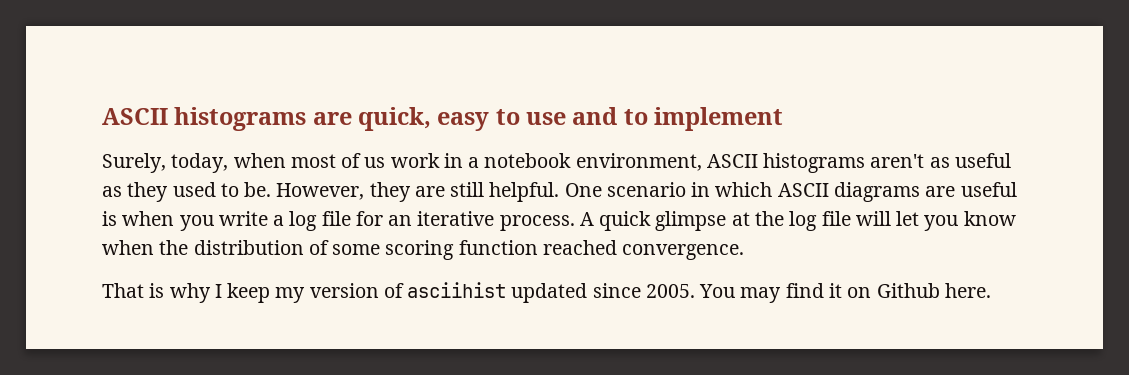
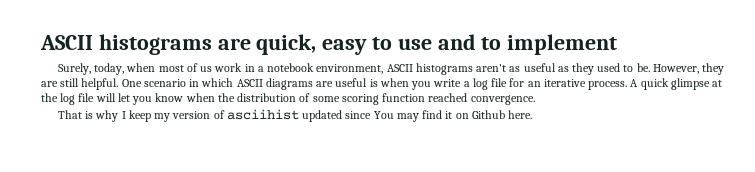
- That is why I keep my version of asciihist updated since 2005. You may find it on Github here.
+ That is why I keep my version of asciihist updated since You may find it on Github here.

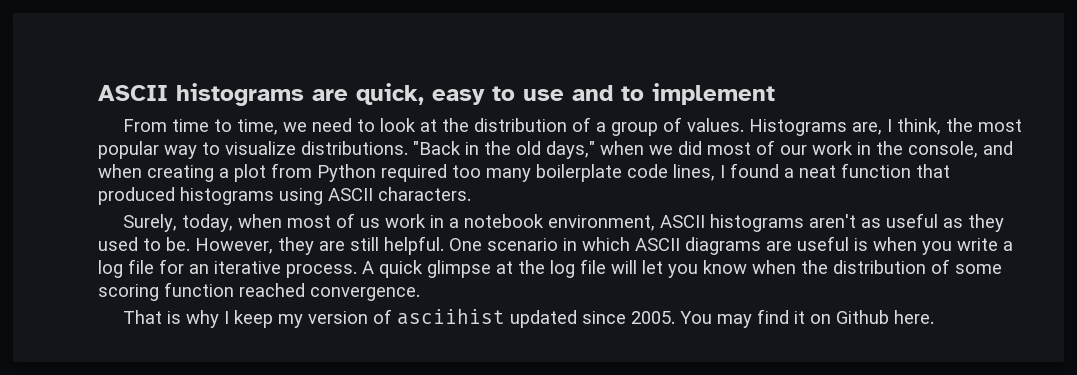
+ From time to time, we need to look at the distribution of a group of values. Histograms are, I think, the most popular way to visualize distributions. "Back in the old days," when we did most of our work in the console, and when creating a plot from Python required too many boilerplate code lines, I found a neat function that produced histograms using ASCII characters.
- That is why I keep my version of asciihist updated since You may find it on Github here.
+ That is why I keep my version of asciihist updated since 2005. You may find it on Github here.

